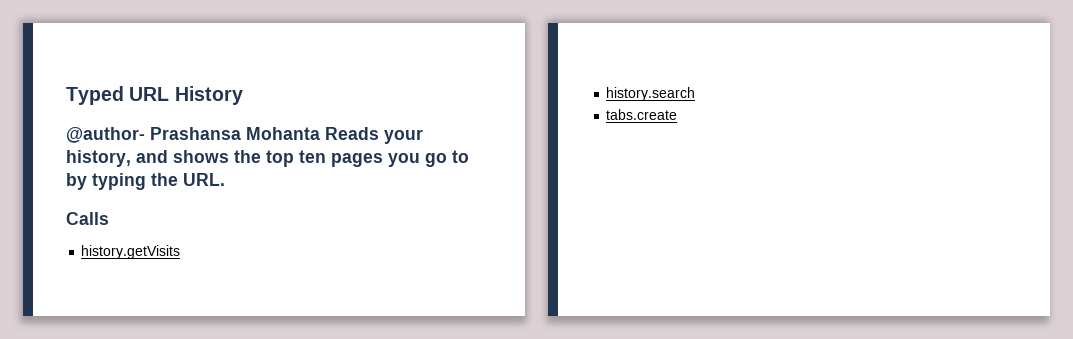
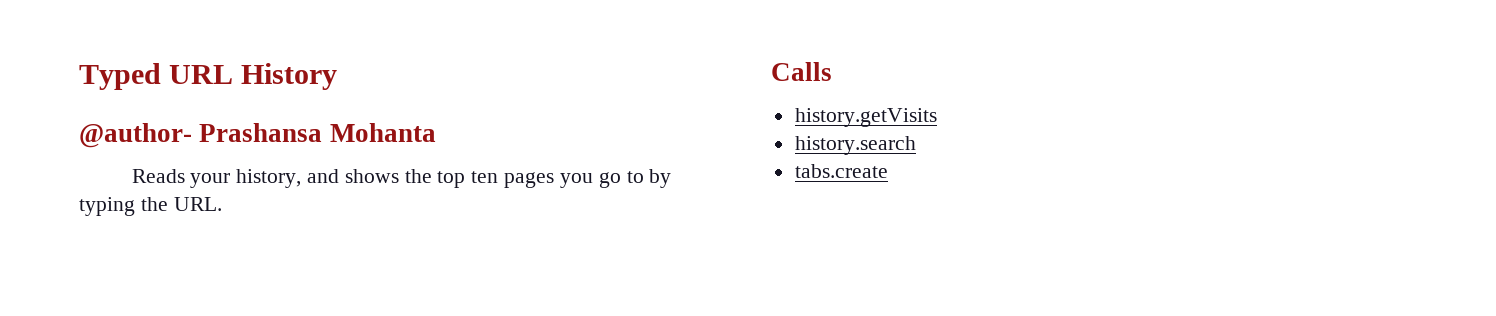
- @author- Prashansa Mohanta Reads your history, and shows the top ten pages you go to by typing the URL.
+ @author- Prashansa Mohanta
+ Reads your history, and shows the top ten pages you go to by typing the URL.

